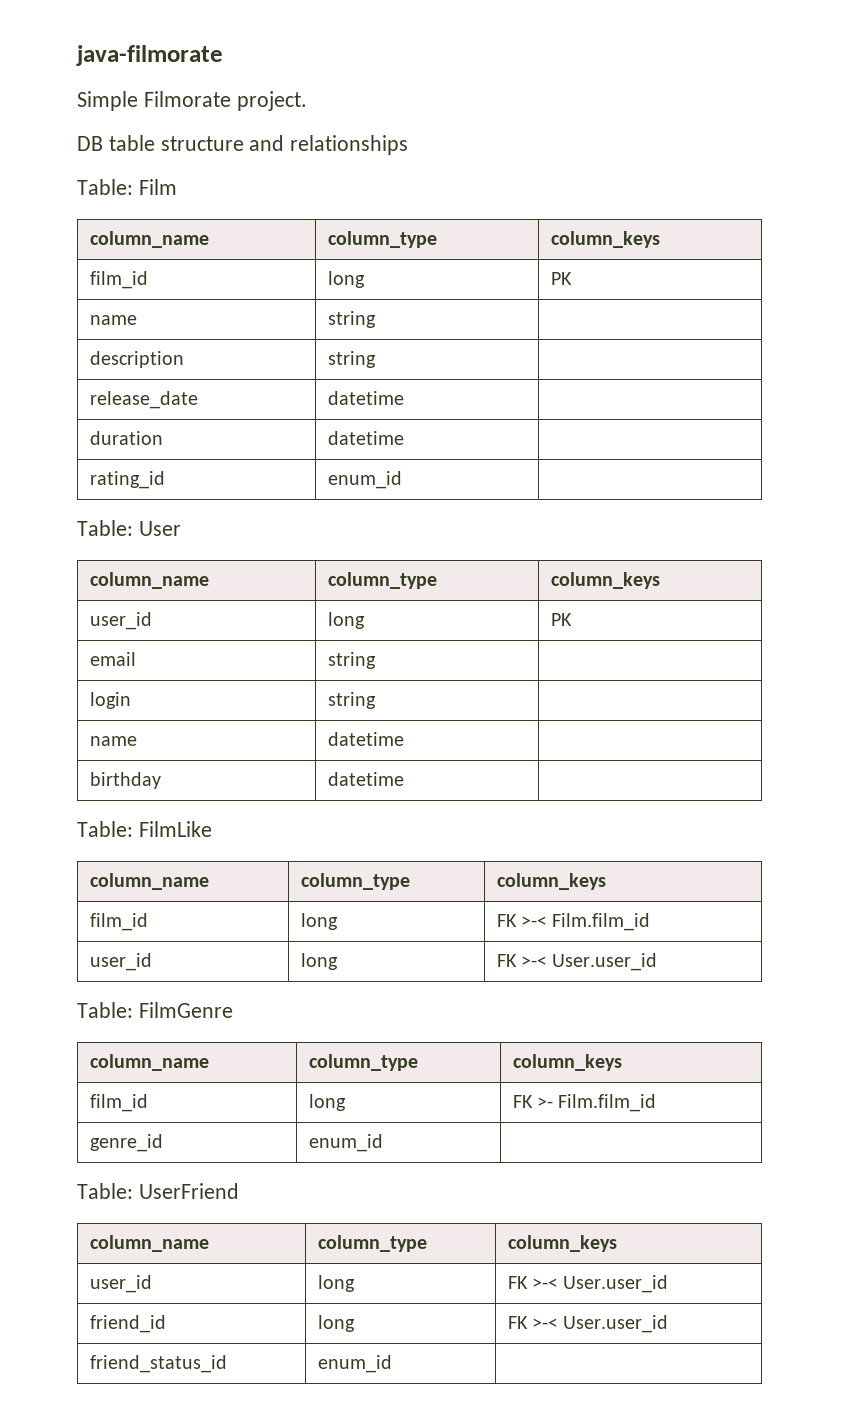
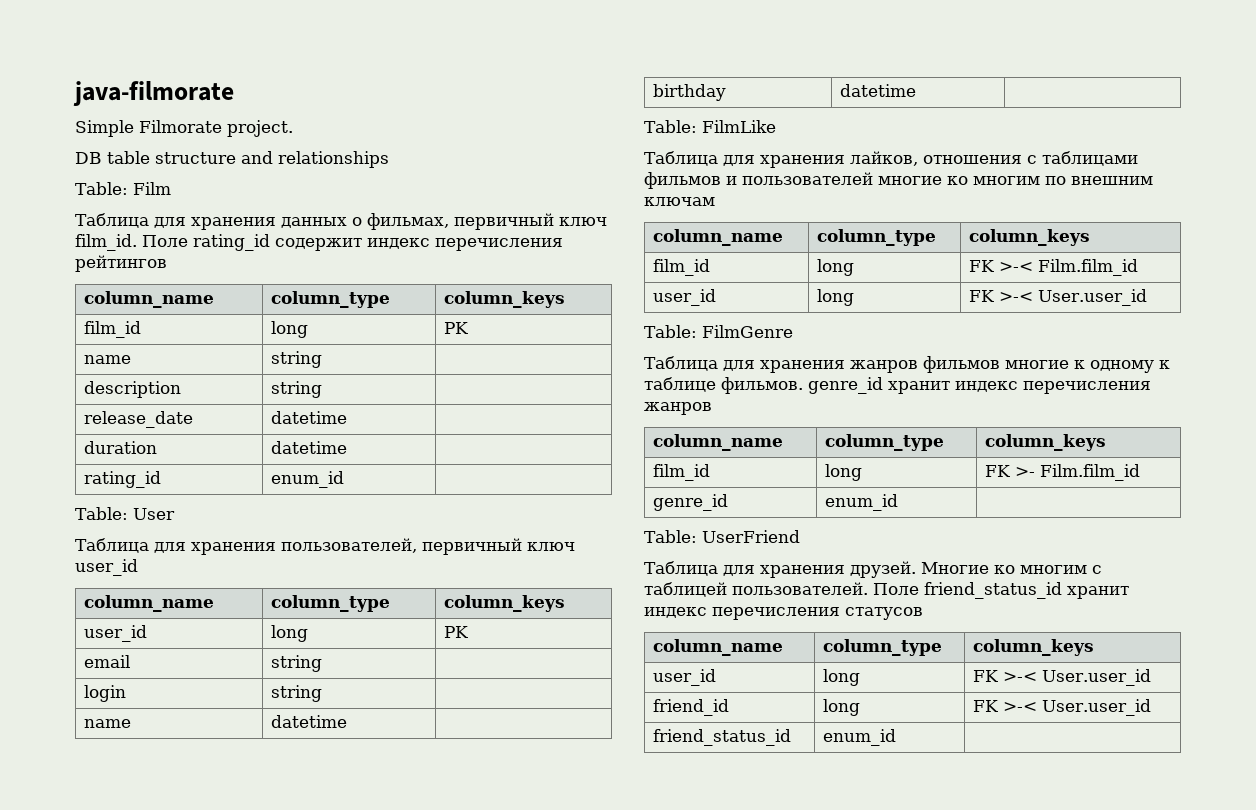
+ Таблица для хранения данных о фильмах, первичный ключ film_id. Поле rating_id содержит индекс перечисления рейтингов
+ Таблица для хранения пользователей, первичный ключ user_id
+ Таблица для хранения лайков, отношения с таблицами фильмов и пользователей многие ко многим по внешним ключам
+ Таблица для хранения жанров фильмов многие к одному к таблице фильмов. genre_id хранит индекс перечисления жанров
+ Таблица для хранения друзей. Многие ко многим с таблицей пользователей. Поле friend_status_id хранит индекс перечисления статусов

